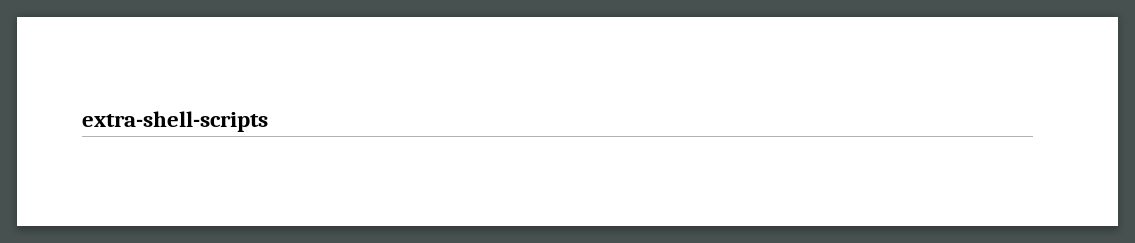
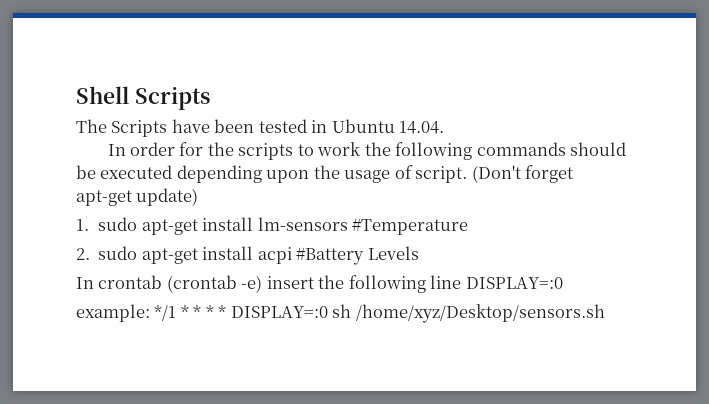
- extra-shell-scripts
+ Shell Scripts
+ The Scripts have been tested in Ubuntu 14.04.
+ In order for the scripts to work the following commands should be executed depending upon the usage of script. (Don't forget apt-get update)
+ 1. sudo apt-get install lm-sensors #Temperature
+ 2. sudo apt-get install acpi #Battery Levels
+ In crontab (crontab -e) insert the following line DISPLAY=:0
+ example: */1 * * * * DISPLAY=:0 sh /home/xyz/Desktop/sensors.sh

